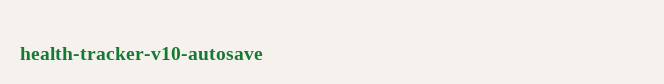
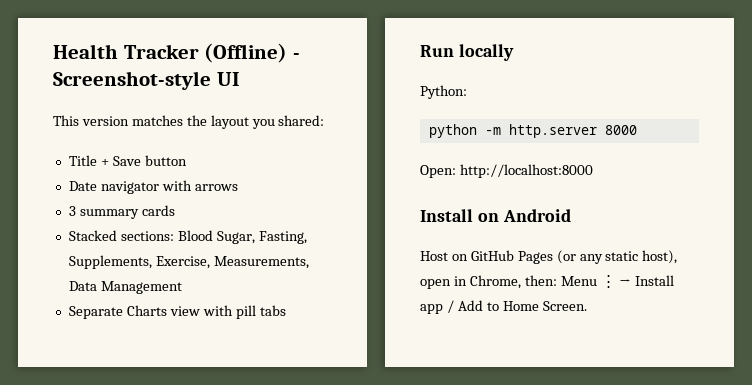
- health-tracker-v10-autosave
+ Health Tracker (Offline) - Screenshot-style UI
+ This version matches the layout you shared:
+ Title + Save button
+ Date navigator with arrows
+ 3 summary cards
+ Stacked sections: Blood Sugar, Fasting, Supplements, Exercise, Measurements, Data Management
+ Separate Charts view with pill tabs
+ Run locally
+ Python:
+ python -m http.server 8000
+ Open: http://localhost:8000
+ Install on Android
+ Host on GitHub Pages (or any static host), open in Chrome, then: Menu ⋮ → Install app / Add to Home Screen.

